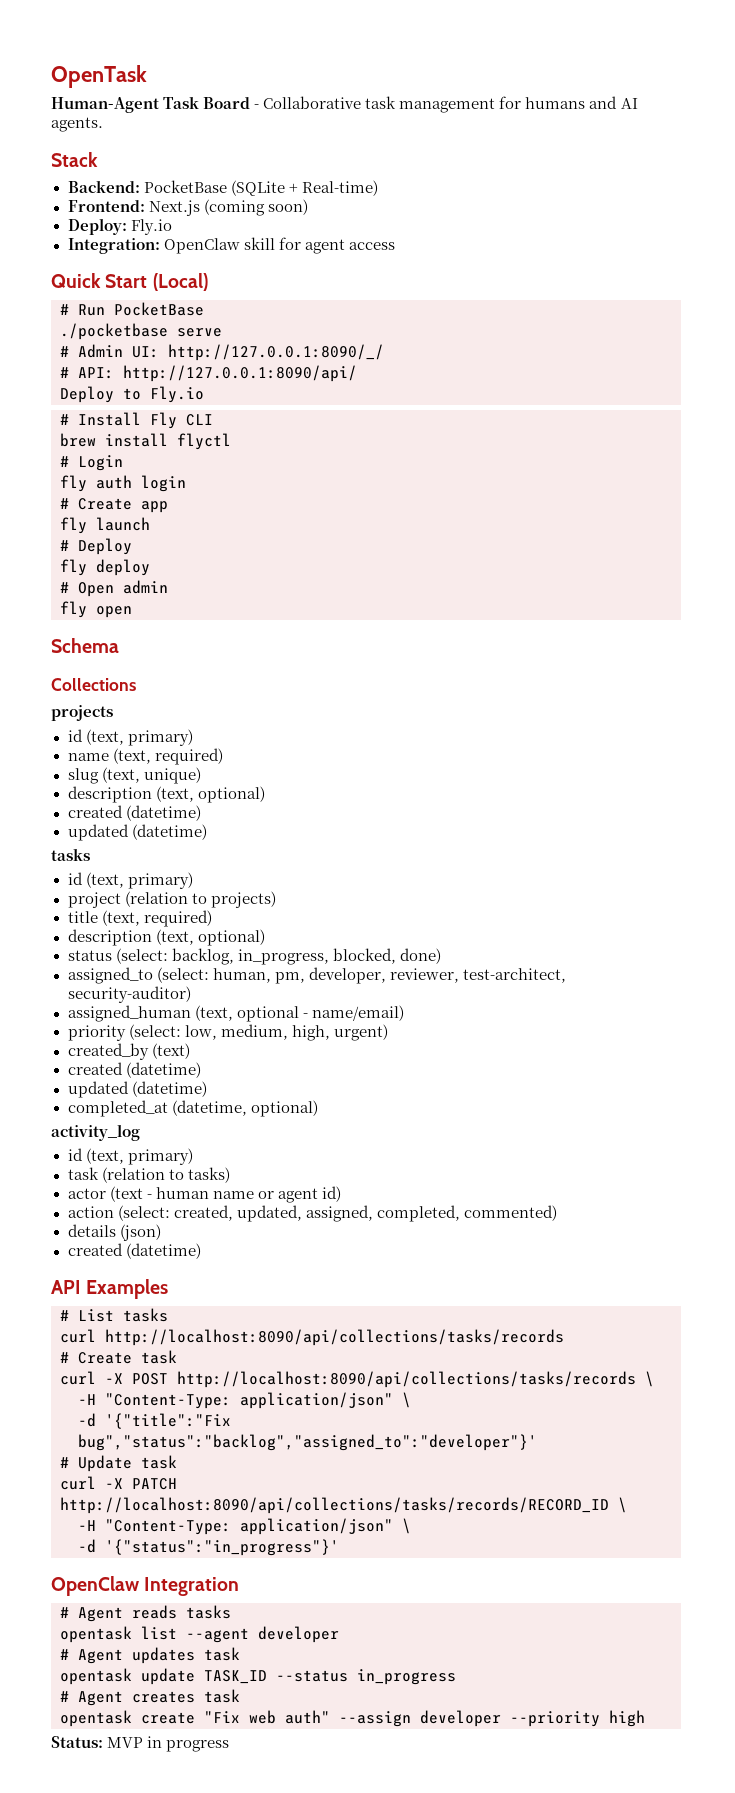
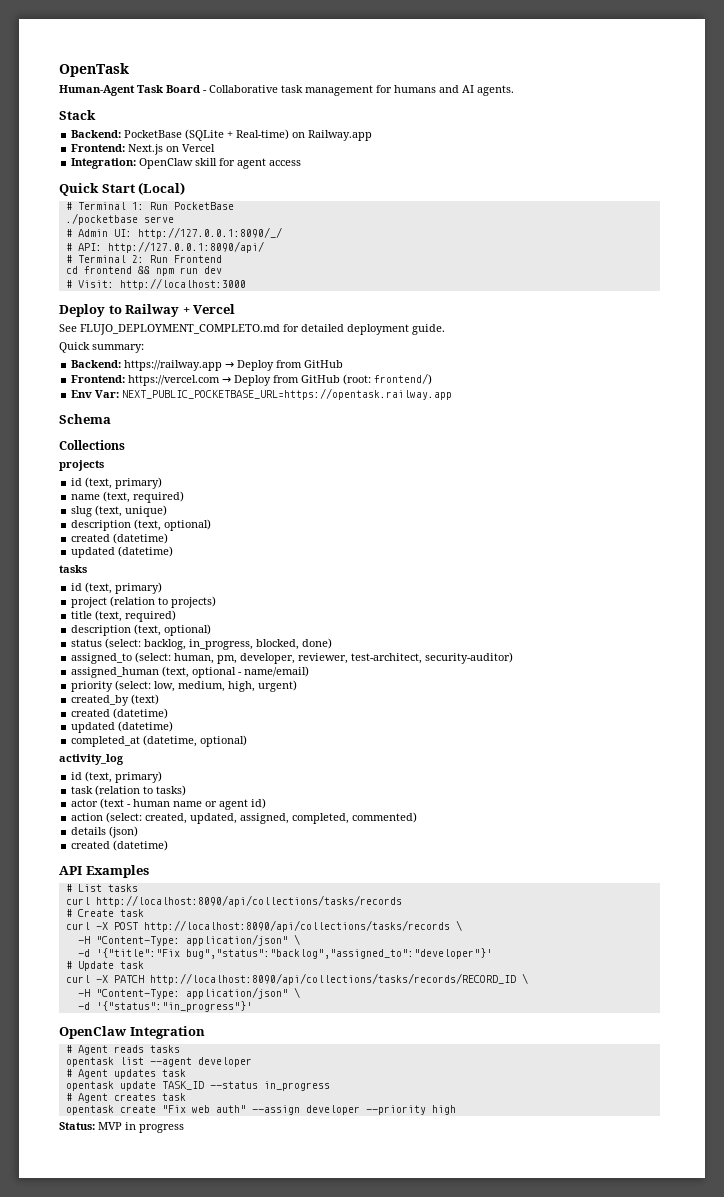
- Backend: PocketBase (SQLite + Real-time)
+ Backend: PocketBase (SQLite + Real-time) on Railway.app
- Frontend: Next.js (coming soon)
- Deploy: Fly.io
+ Frontend: Next.js on Vercel
- # Run PocketBase
+ # Terminal 1: Run PocketBase
- Deploy to Fly.io
- # Install Fly CLI
- brew install flyctl
- # Login
- fly auth login
- # Create app
- fly launch
- # Deploy
- fly deploy
- # Open admin
- fly open
+ # Terminal 2: Run Frontend
+ cd frontend && npm run dev
+ # Visit: http://localhost:3000
+ Deploy to Railway + Vercel
+ See FLUJO_DEPLOYMENT_COMPLETO.md for detailed deployment guide.
+ Quick summary:
+ Backend: https://railway.app → Deploy from GitHub
+ Frontend: https://vercel.com → Deploy from GitHub (root: frontend/)
+ Env Var: NEXT_PUBLIC_POCKETBASE_URL=https://opentask.railway.app

